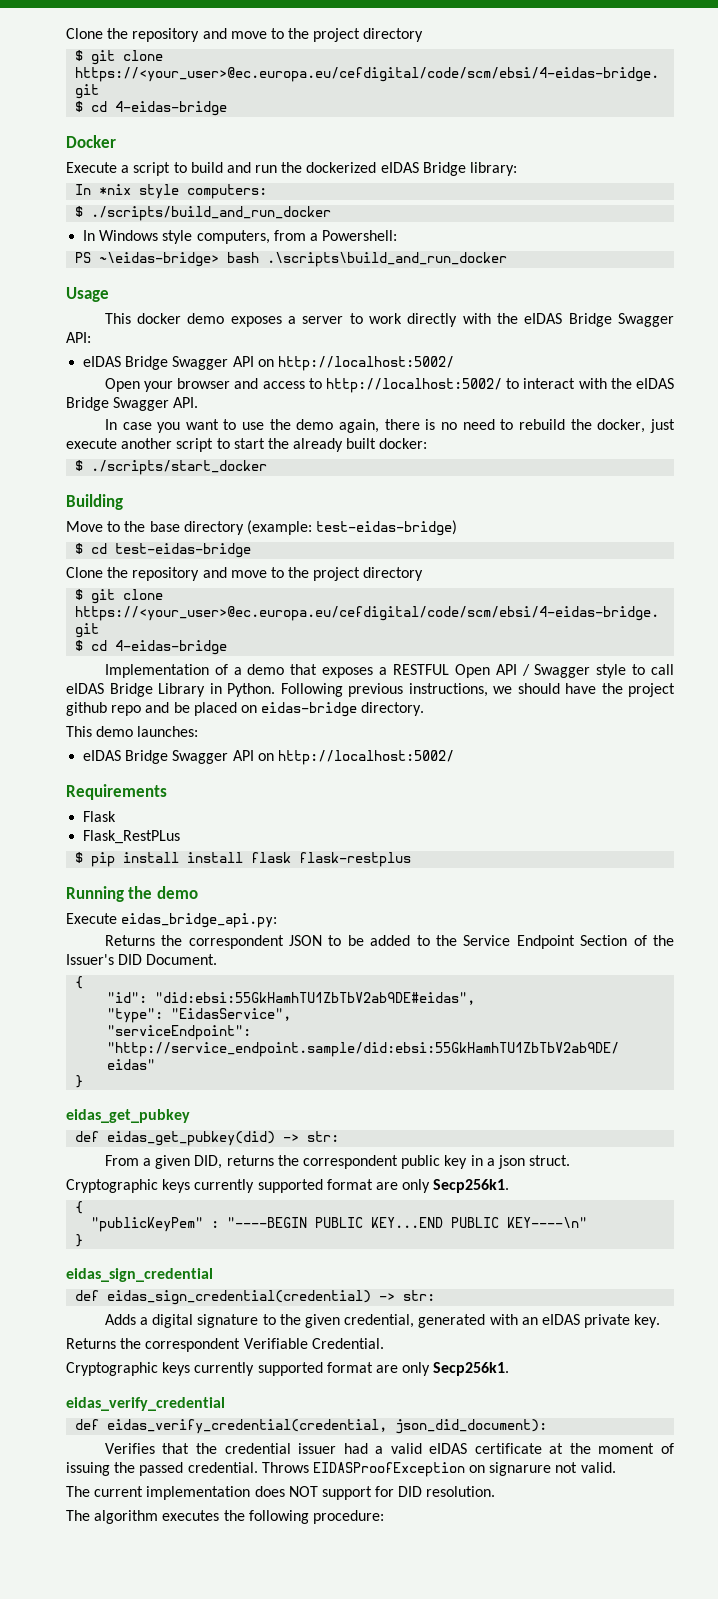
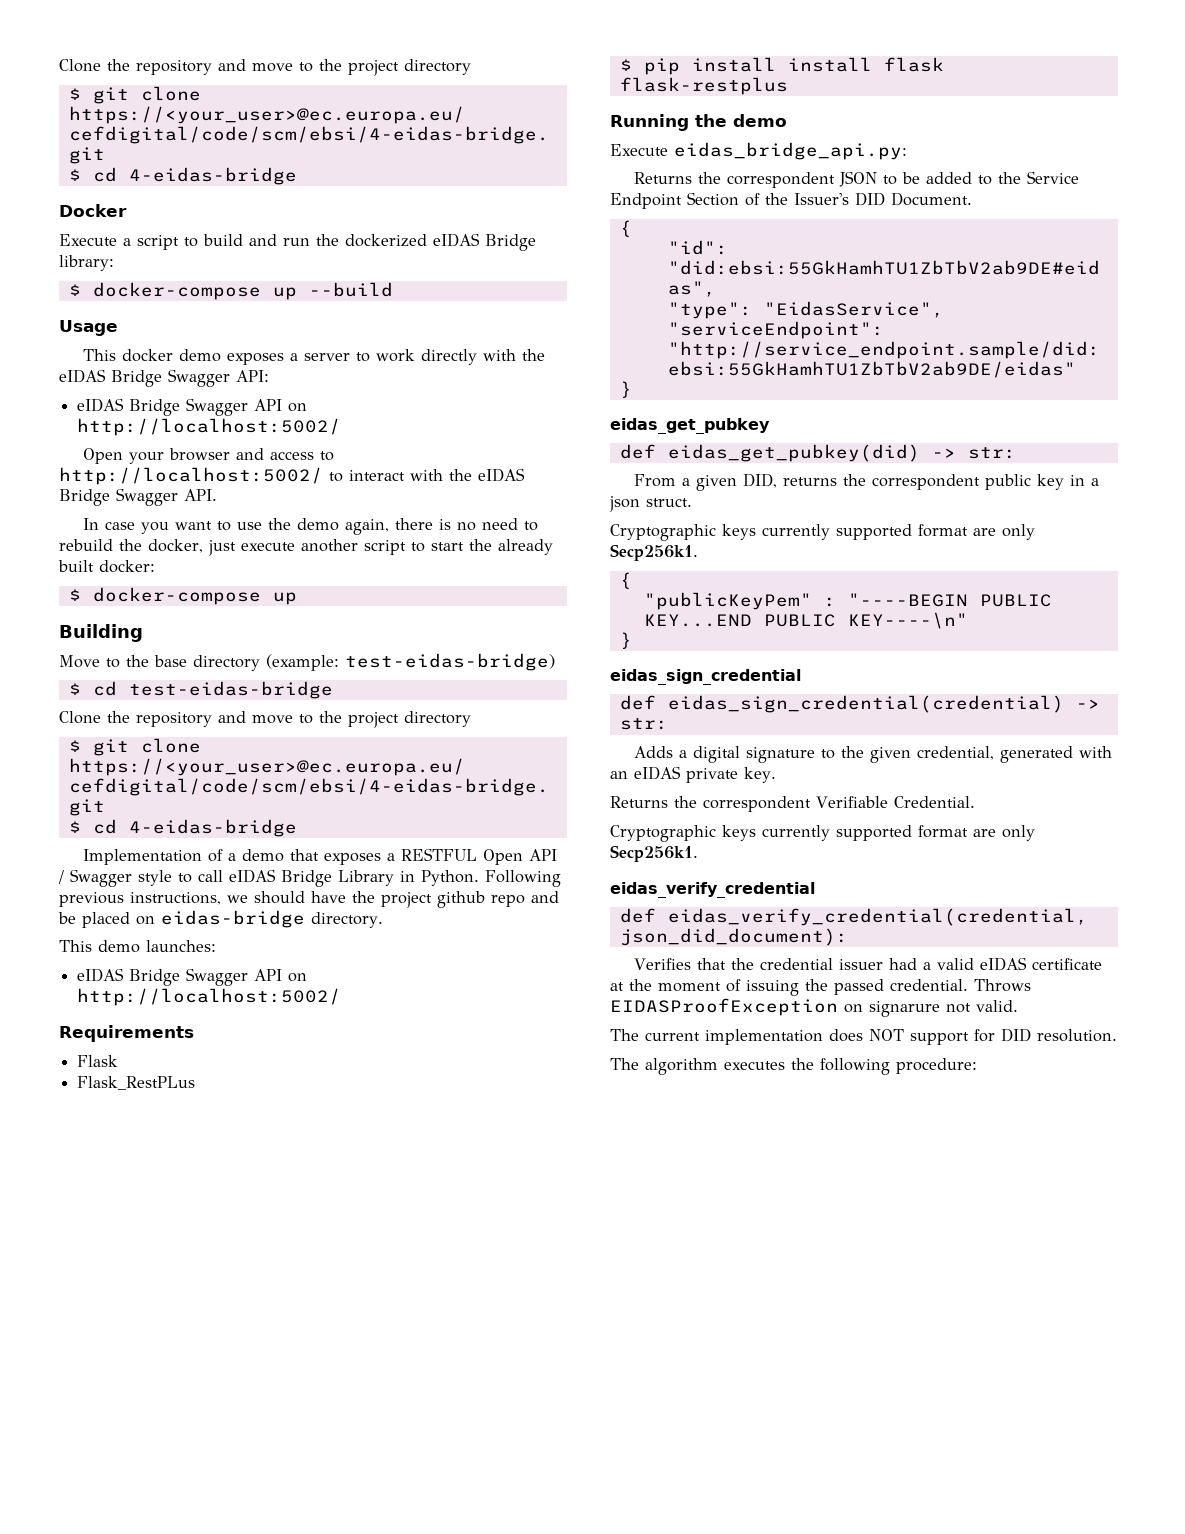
- In *nix style computers:
- $ ./scripts/build_and_run_docker
- In Windows style computers, from a Powershell:
- PS ~\eidas-bridge> bash .\scripts\build_and_run_docker
+ $ docker-compose up --build
  In case you want to use the demo again, there is no need to rebuild the docker, just execute another script to start the already built docker:
- $ ./scripts/start_docker
+ $ docker-compose up

